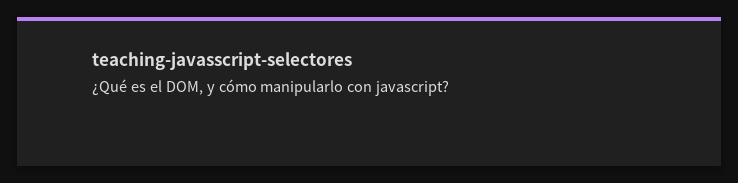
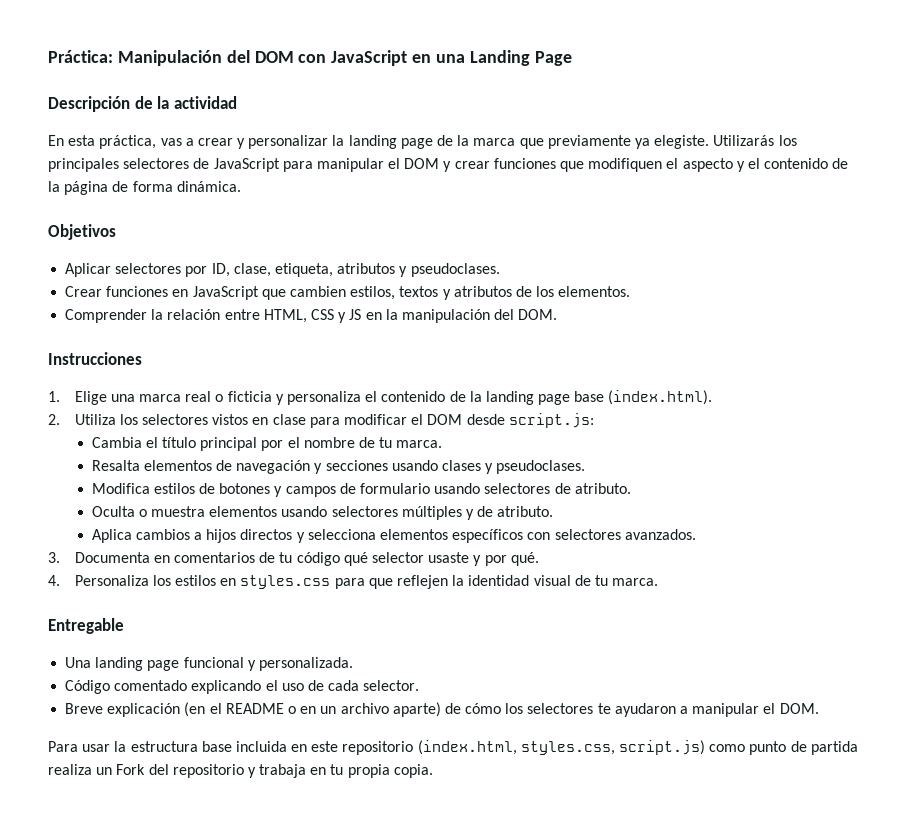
- teaching-javasscript-selectores
- ¿Qué es el DOM, y cómo manipularlo con javascript?
+ Práctica: Manipulación del DOM con JavaScript en una Landing Page
+ Descripción de la actividad
+ En esta práctica, vas a crear y personalizar la landing page de la marca que previamente ya elegiste. Utilizarás los principales selectores de JavaScript para manipular el DOM y crear funciones que modifiquen el aspecto y el contenido de la página de forma dinámica.
+ Objetivos
+ Aplicar selectores por ID, clase, etiqueta, atributos y pseudoclases.
+ Crear funciones en JavaScript que cambien estilos, textos y atributos de los elementos.
+ Comprender la relación entre HTML, CSS y JS en la manipulación del DOM.
+ Instrucciones
+ 1. Elige una marca real o ficticia y personaliza el contenido de la landing page base (index.html).
+ 2. Utiliza los selectores vistos en clase para modificar el DOM desde script.js:
+ Cambia el título principal por el nombre de tu marca.
+ Resalta elementos de navegación y secciones usando clases y pseudoclases.
+ Modifica estilos de botones y campos de formulario usando selectores de atributo.
+ Oculta o muestra elementos usando selectores múltiples y de atributo.
+ Aplica cambios a hijos directos y selecciona elementos específicos con selectores avanzados.
+ 3. Documenta en comentarios de tu código qué selector usaste y por qué.
+ 4. Personaliza los estilos en styles.css para que reflejen la identidad visual de tu marca.
+ Entregable
+ Una landing page funcional y personalizada.
+ Código comentado explicando el uso de cada selector.
+ Breve explicación (en el README o en un archivo aparte) de cómo los selectores te ayudaron a manipular el DOM.
+ Para usar la estructura base incluida en este repositorio (index.html, styles.css, script.js) como punto de partida realiza un Fork del repositorio y trabaja en tu propia copia.

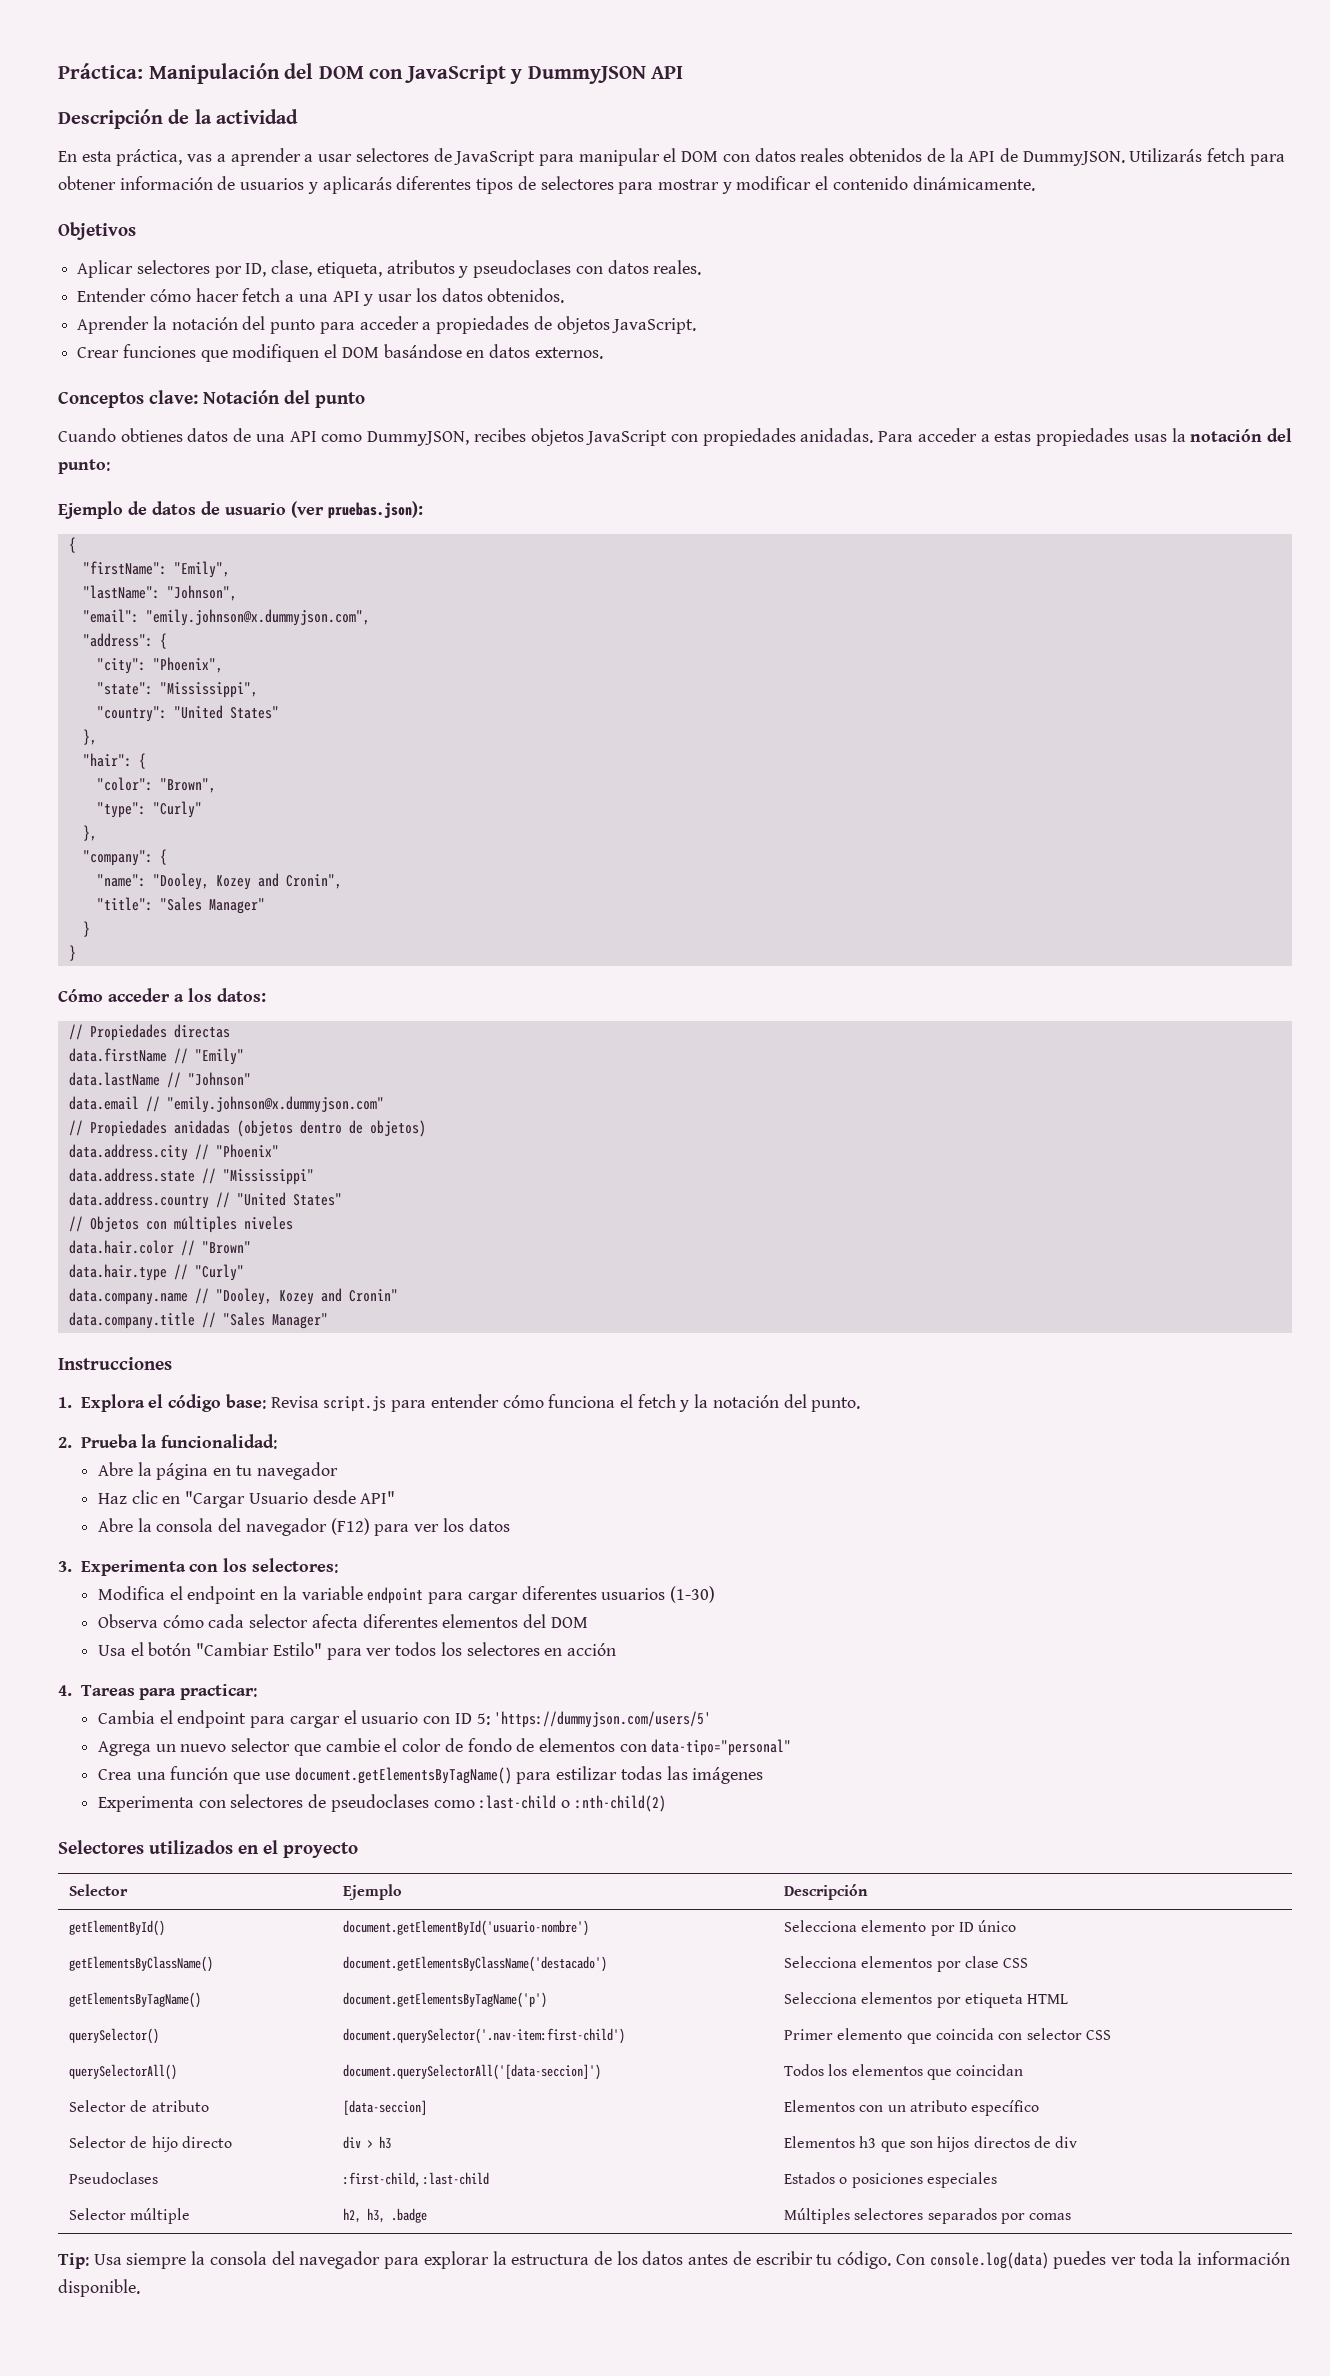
- Práctica: Manipulación del DOM con JavaScript en una Landing Page
+ Práctica: Manipulación del DOM con JavaScript y DummyJSON API
- En esta práctica, vas a crear y personalizar la landing page de la marca que previamente ya elegiste. Utilizarás los principales selectores de JavaScript para manipular el DOM y crear funciones que modifiquen el aspecto y el contenido de la página de forma dinámica.
+ En esta práctica, vas a aprender a usar selectores de JavaScript para manipular el DOM con datos reales obtenidos de la API de DummyJSON. Utilizarás fetch para obtener información de usuarios y aplicarás diferentes tipos de selectores para mostrar y modificar el contenido dinámicamente.
- Aplicar selectores por ID, clase, etiqueta, atributos y pseudoclases.
- Crear funciones en JavaScript que cambien estilos, textos y atributos de los elementos.
- Comprender la relación entre HTML, CSS y JS en la manipulación del DOM.
+ Aplicar selectores por ID, clase, etiqueta, atributos y pseudoclases con datos reales.
+ Entender cómo hacer fetch a una API y usar los datos obtenidos.
+ Aprender la notación del punto para acceder a propiedades de objetos JavaScript.
+ Crear funciones que modifiquen el DOM basándose en datos externos.
+ Conceptos clave: Notación del punto
+ Cuando obtienes datos de una API como DummyJSON, recibes objetos JavaScript con propiedades anidadas. Para acceder a estas propiedades usas la notación del punto:
+ Ejemplo de datos de usuario (ver pruebas.json):
+ {
+ "firstName": "Emily",
+ "lastName": "Johnson",
+ "email": "emily.johnson@x.dummyjson.com",
+ "address": {
+ "city": "Phoenix",
+ "state": "Mississippi",
+ "country": "United States"
+ },
+ "hair": {
+ "color": "Brown",
+ "type": "Curly"
+ },
+ "company": {
+ "name": "Dooley, Kozey and Cronin",
+ "title": "Sales Manager"
+ }
+ }
+ Cómo acceder a los datos:
+ // Propiedades directas
+ data.firstName // "Emily"
+ data.lastName // "Johnson"
+ data.email // "emily.johnson@x.dummyjson.com"
+ // Propiedades anidadas (objetos dentro de objetos)
+ data.address.city // "Phoenix"
+ data.address.state // "Mississippi"
+ data.address.country // "United States"
+ // Objetos con múltiples niveles
+ data.hair.color // "Brown"
+ data.hair.type // "Curly"
+ data.company.name // "Dooley, Kozey and Cronin"
+ data.company.title // "Sales Manager"
  Instrucciones
- 1. Elige una marca real o ficticia y personaliza el contenido de la landing page base (index.html).
- 2. Utiliza los selectores vistos en clase para modificar el DOM desde script.js:
- Cambia el título principal por el nombre de tu marca.
- Resalta elementos de navegación y secciones usando clases y pseudoclases.
- Modifica estilos de botones y campos de formulario usando selectores de atributo.
- Oculta o muestra elementos usando selectores múltiples y de atributo.
- Aplica cambios a hijos directos y selecciona elementos específicos con selectores avanzados.
- 3. Documenta en comentarios de tu código qué selector usaste y por qué.
- 4. Personaliza los estilos en styles.css para que reflejen la identidad visual de tu marca.
- Entregable
- Una landing page funcional y personalizada.
- Código comentado explicando el uso de cada selector.
- Breve explicación (en el README o en un archivo aparte) de cómo los selectores te ayudaron a manipular el DOM.
- Para usar la estructura base incluida en este repositorio (index.html, styles.css, script.js) como punto de partida realiza un Fork del repositorio y trabaja en tu propia copia.
+ 1. Explora el código base: Revisa script.js para entender cómo funciona el fetch y la notación del punto.
+ 2. Prueba la funcionalidad:
+ Abre la página en tu navegador
+ Haz clic en "Cargar Usuario desde API"
+ Abre la consola del navegador (F12) para ver los datos
+ 3. Experimenta con los selectores:
+ Modifica el endpoint en la variable endpoint para cargar diferentes usuarios (1-30)
+ Observa cómo cada selector afecta diferentes elementos del DOM
+ Usa el botón "Cambiar Estilo" para ver todos los selectores en acción
+ 4. Tareas para practicar:
+ Cambia el endpoint para cargar el usuario con ID 5: 'https://dummyjson.com/users/5'
+ Agrega un nuevo selector que cambie el color de fondo de elementos con data-tipo="personal"
+ Crea una función que use document.getElementsByTagName() para estilizar todas las imágenes
+ Experimenta con selectores de pseudoclases como :last-child o :nth-child(2)
+ Selectores utilizados en el proyecto
+ Selector | Ejemplo | Descripción
+ getElementById() | document.getElementById('usuario-nombre') | Selecciona elemento por ID único
+ getElementsByClassName() | document.getElementsByClassName('destacado') | Selecciona elementos por clase CSS
+ getElementsByTagName() | document.getElementsByTagName('p') | Selecciona elementos por etiqueta HTML
+ querySelector() | document.querySelector('.nav-item:first-child') | Primer elemento que coincida con selector CSS
+ querySelectorAll() | document.querySelectorAll('[data-seccion]') | Todos los elementos que coincidan
+ Selector de atributo | [data-seccion] | Elementos con un atributo específico
+ Selector de hijo directo | div > h3 | Elementos h3 que son hijos directos de div
+ Pseudoclases | :first-child, :last-child | Estados o posiciones especiales
+ Selector múltiple | h2, h3, .badge | Múltiples selectores separados por comas
+ Tip: Usa siempre la consola del navegador para explorar la estructura de los datos antes de escribir tu código. Con console.log(data) puedes ver toda la información disponible.

